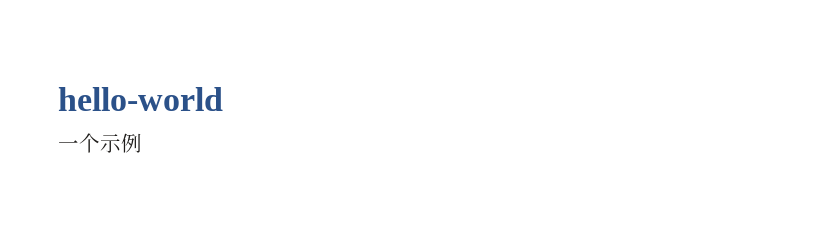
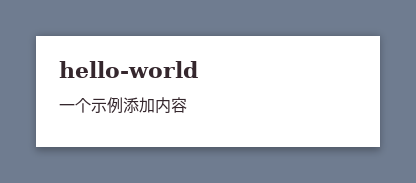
- 一个示例
+ 一个示例添加内容

